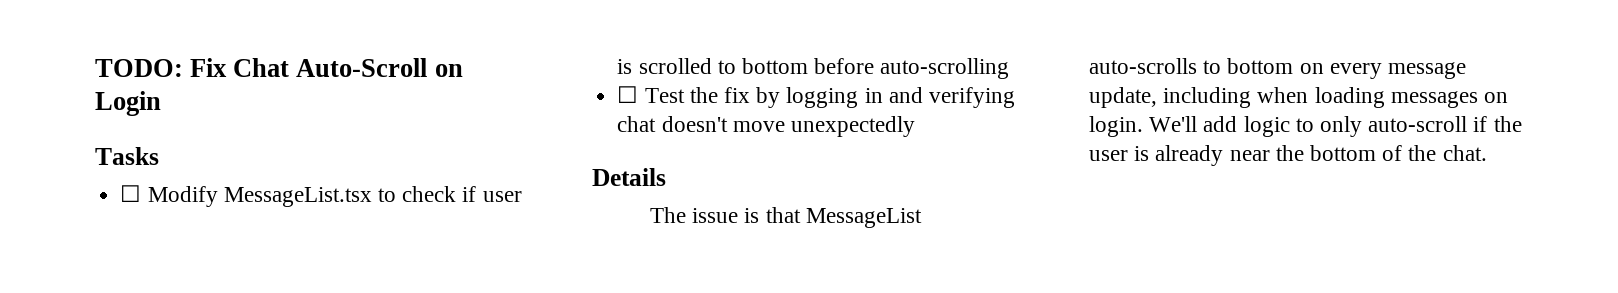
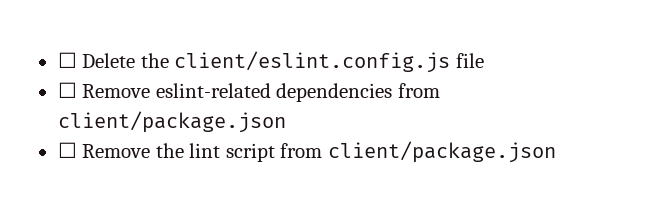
- TODO: Fix Chat Auto-Scroll on Login
- Tasks
- ☐ Modify MessageList.tsx to check if user is scrolled to bottom before auto-scrolling
- ☐ Test the fix by logging in and verifying chat doesn't move unexpectedly
- Details
- The issue is that MessageList auto-scrolls to bottom on every message update, including when loading messages on login. We'll add logic to only auto-scroll if the user is already near the bottom of the chat.
+ ☐ Delete the client/eslint.config.js file
+ ☐ Remove eslint-related dependencies from client/package.json
+ ☐ Remove the lint script from client/package.json

